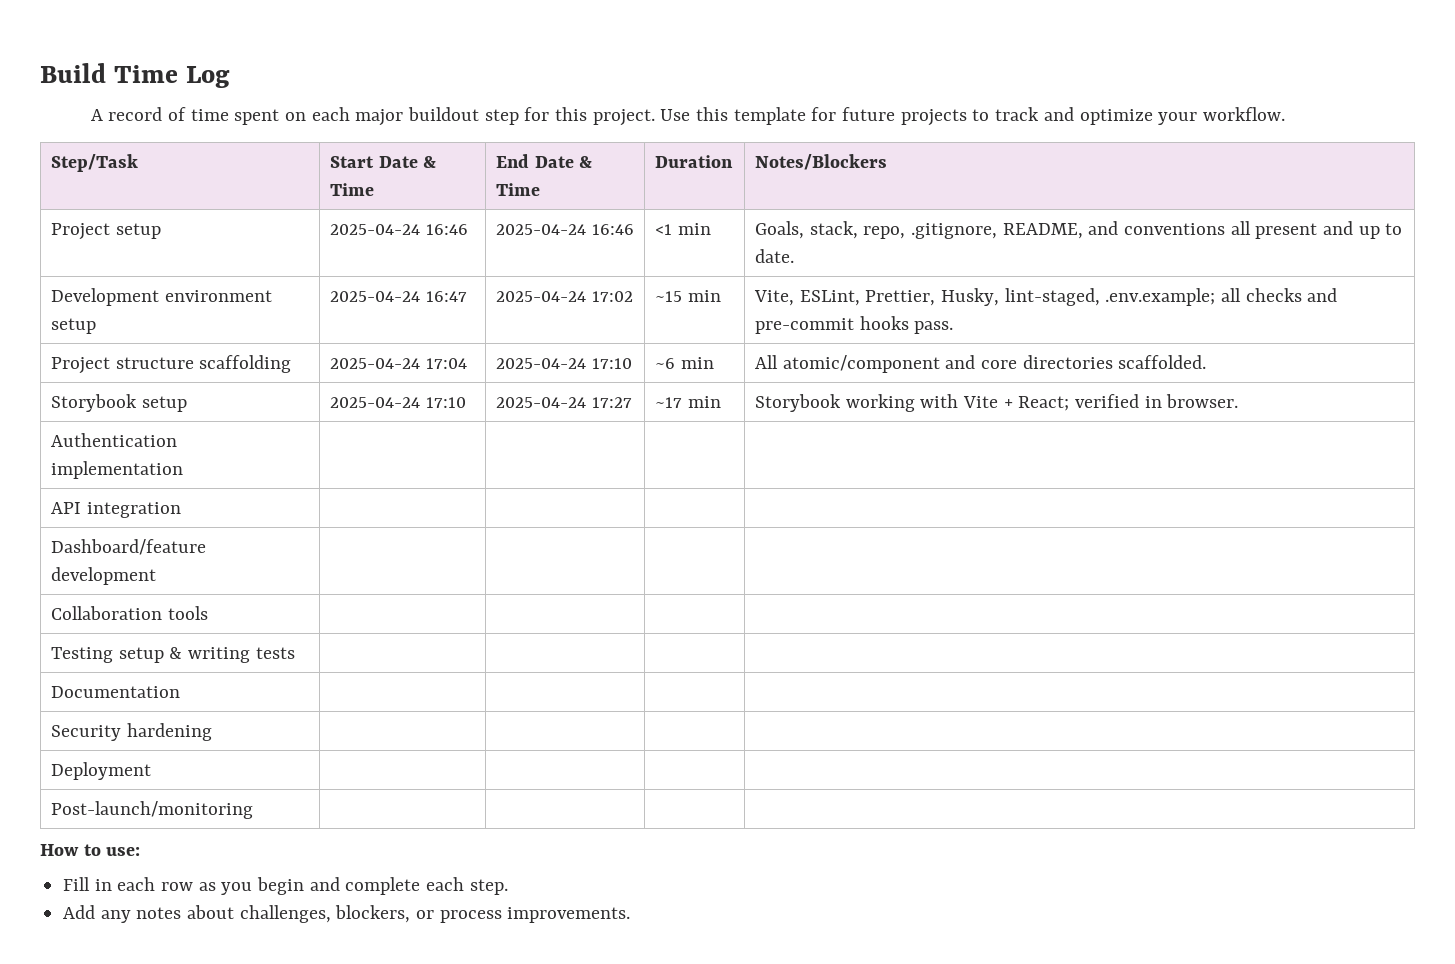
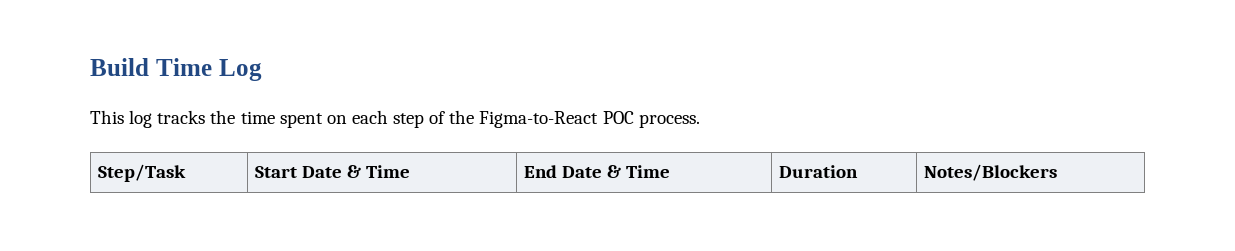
- A record of time spent on each major buildout step for this project. Use this template for future projects to track and optimize your workflow.
+ This log tracks the time spent on each step of the Figma-to-React POC process.
- Project setup | 2025-04-24 16:46 | 2025-04-24 16:46 | <1 min | Goals, stack, repo, .gitignore, README, and conventions all present and up to date.
- Development environment setup | 2025-04-24 16:47 | 2025-04-24 17:02 | ~15 min | Vite, ESLint, Prettier, Husky, lint-staged, .env.example; all checks and pre-commit hooks pass.
- Project structure scaffolding | 2025-04-24 17:04 | 2025-04-24 17:10 | ~6 min | All atomic/component and core directories scaffolded.
- Storybook setup | 2025-04-24 17:10 | 2025-04-24 17:27 | ~17 min | Storybook working with Vite + React; verified in browser.
- Authentication implementation | | | |
- API integration | | | |
- Dashboard/feature development | | | |
- Collaboration tools | | | |
- Testing setup & writing tests | | | |
- Documentation | | | |
- Security hardening | | | |
- Deployment | | | |
- Post-launch/monitoring | | | |
- How to use:
- Fill in each row as you begin and complete each step.
- Add any notes about challenges, blockers, or process improvements.

